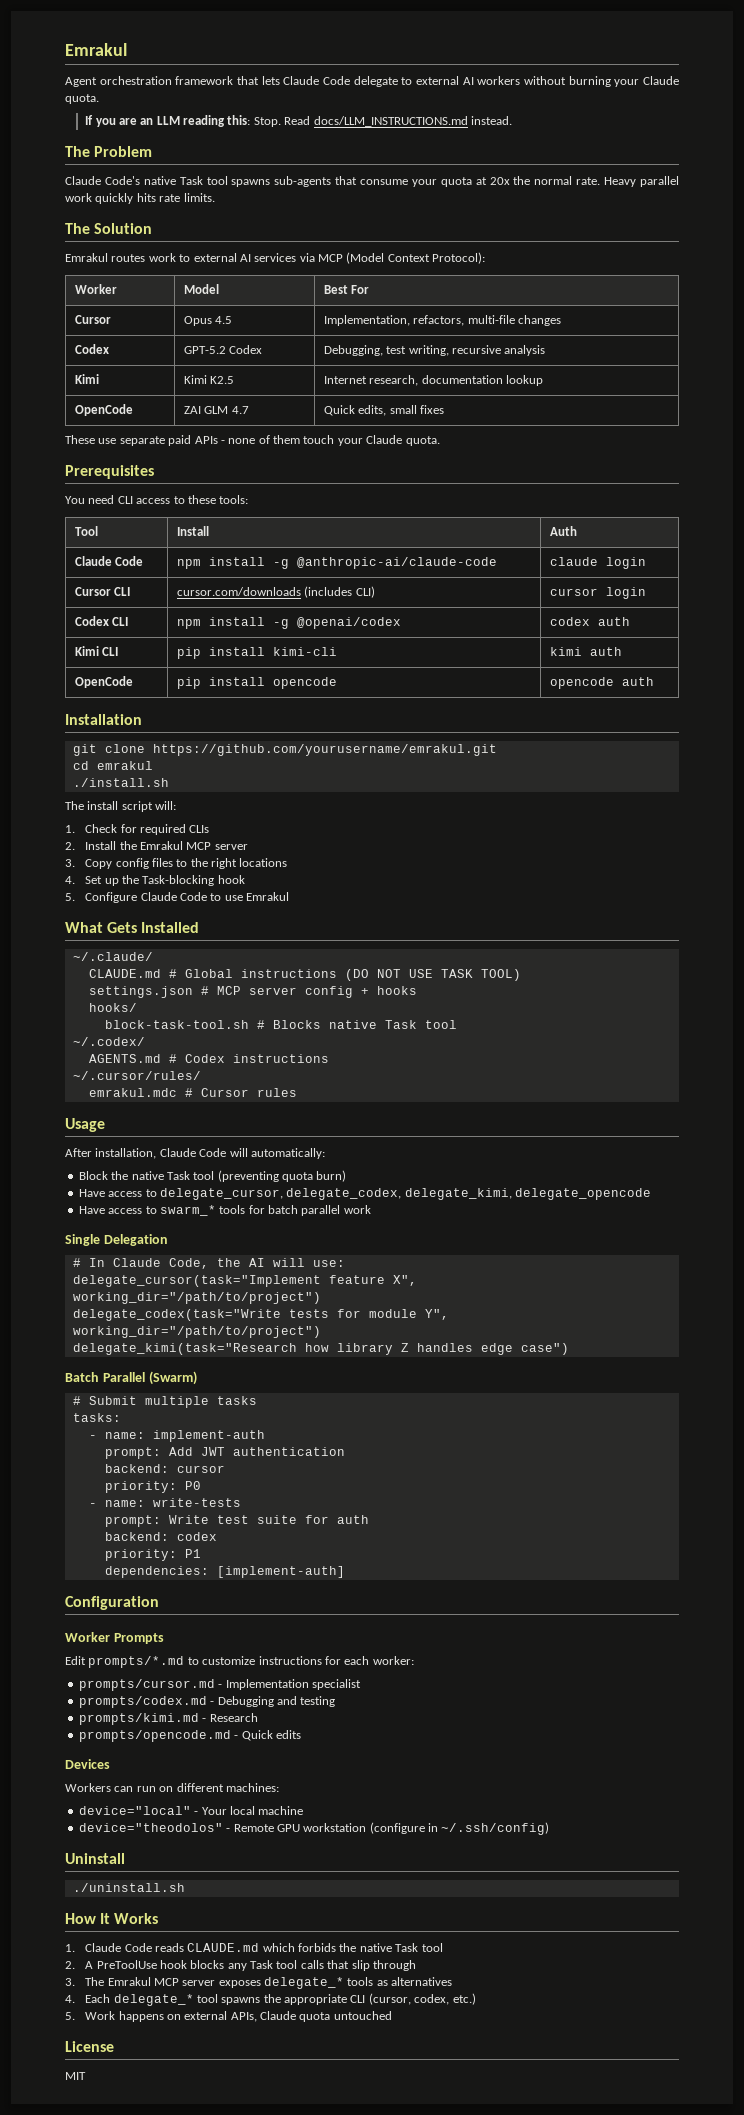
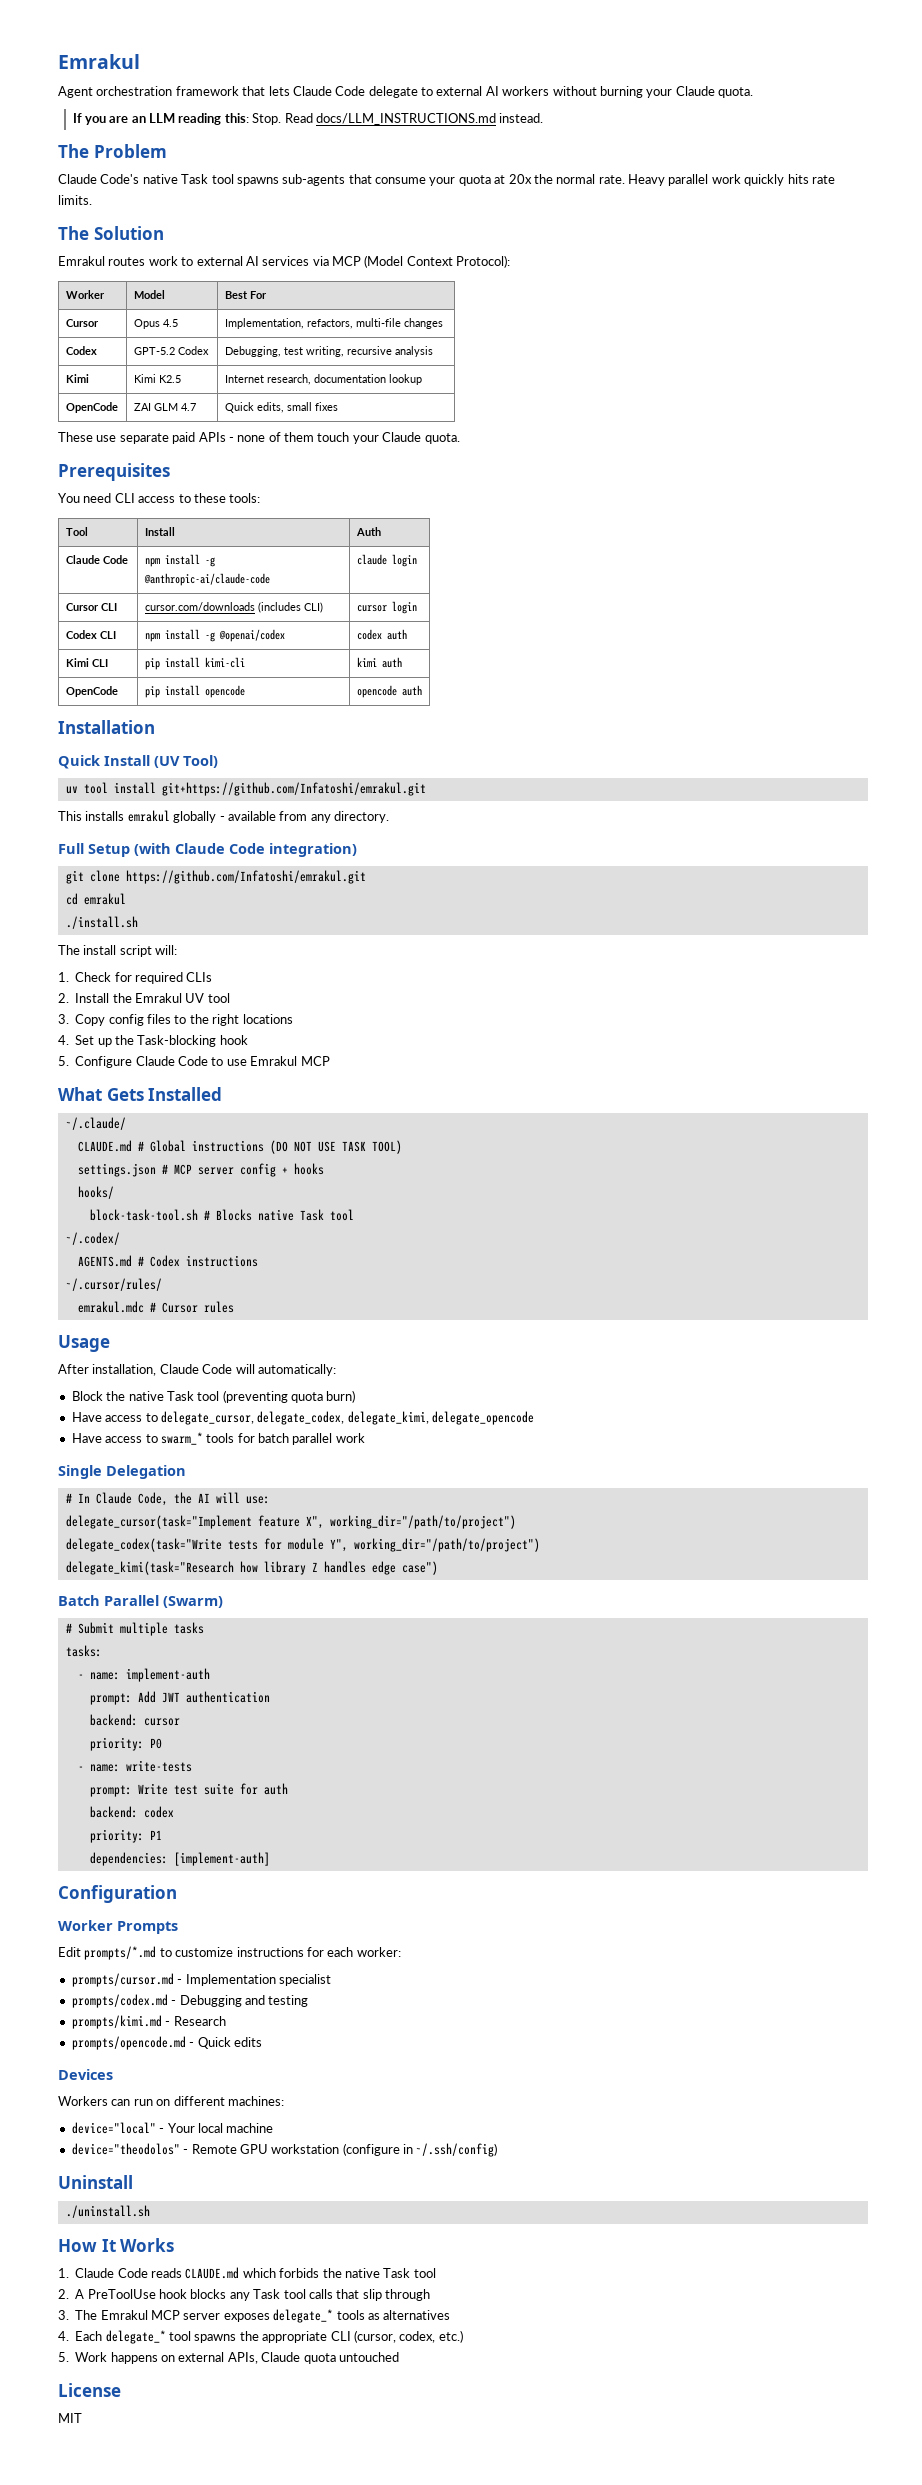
+ Quick Install (UV Tool)
+ uv tool install git+https://github.com/Infatoshi/emrakul.git
+ This installs emrakul globally - available from any directory.
+ Full Setup (with Claude Code integration)
- git clone https://github.com/yourusername/emrakul.git
+ git clone https://github.com/Infatoshi/emrakul.git
- 2. Install the Emrakul MCP server
+ 2. Install the Emrakul UV tool
- 5. Configure Claude Code to use Emrakul
+ 5. Configure Claude Code to use Emrakul MCP

